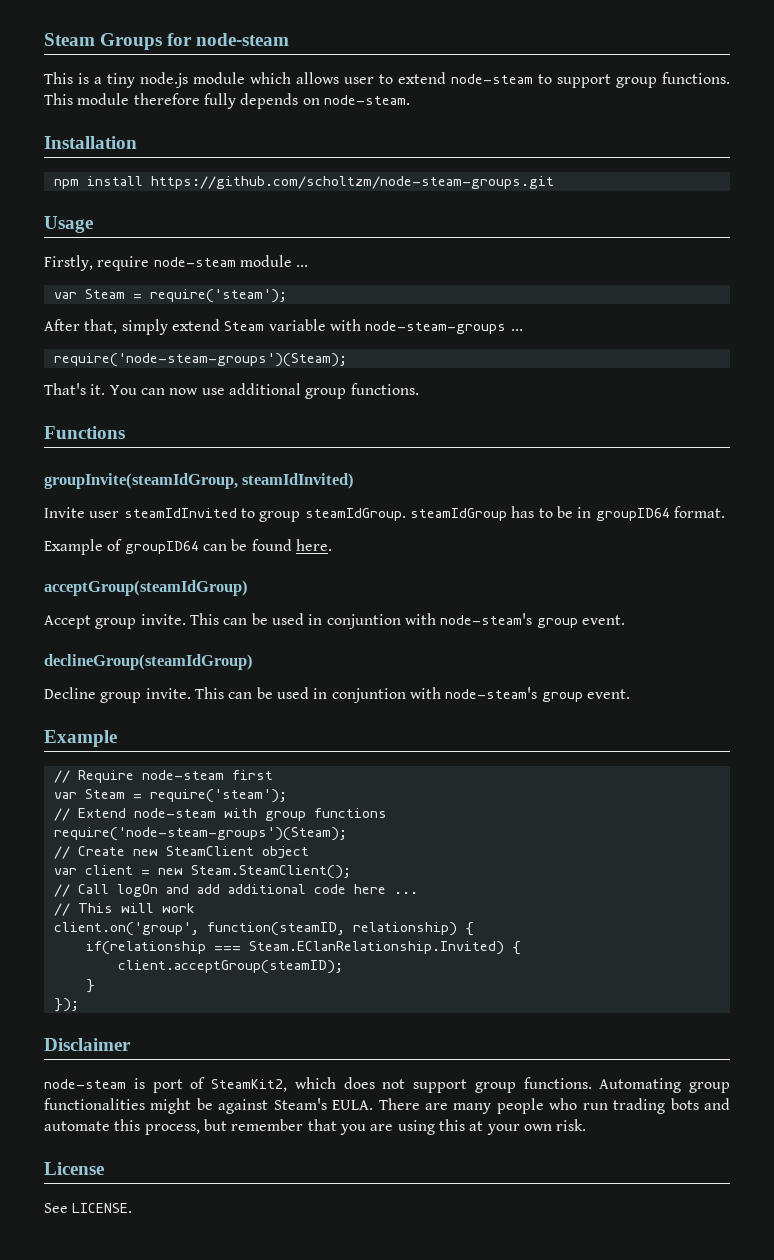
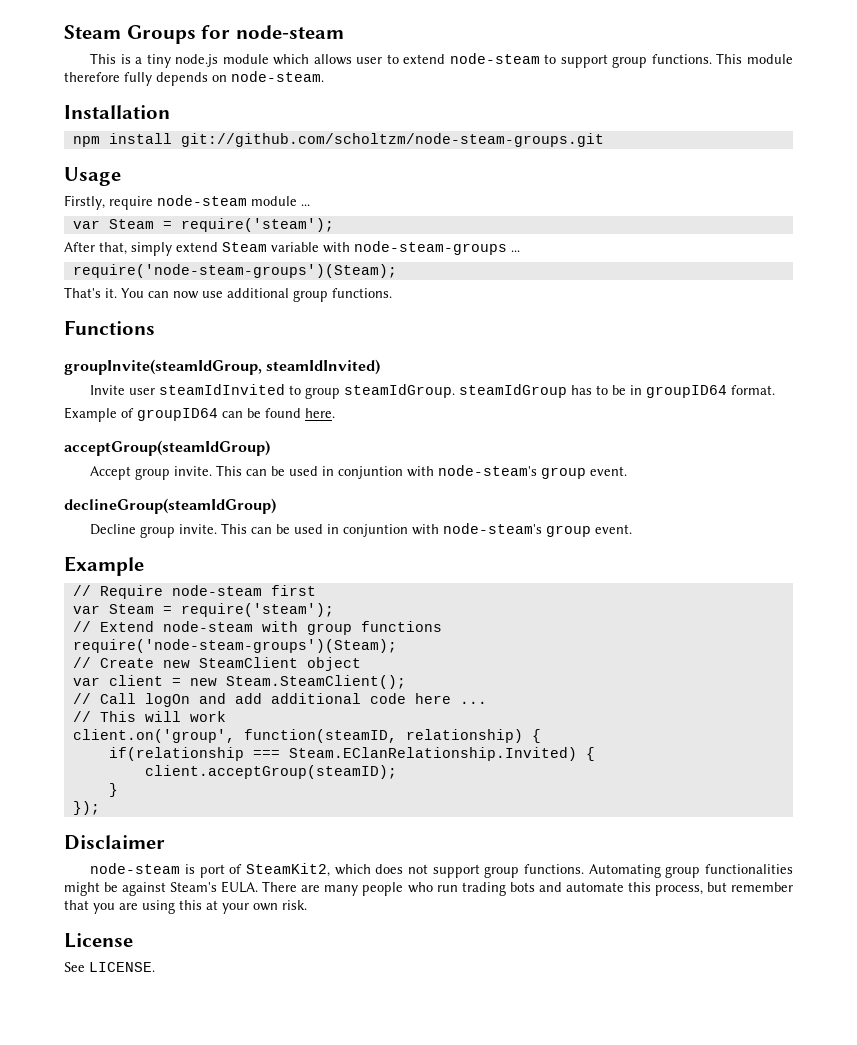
- npm install https://github.com/scholtzm/node-steam-groups.git
+ npm install git://github.com/scholtzm/node-steam-groups.git

